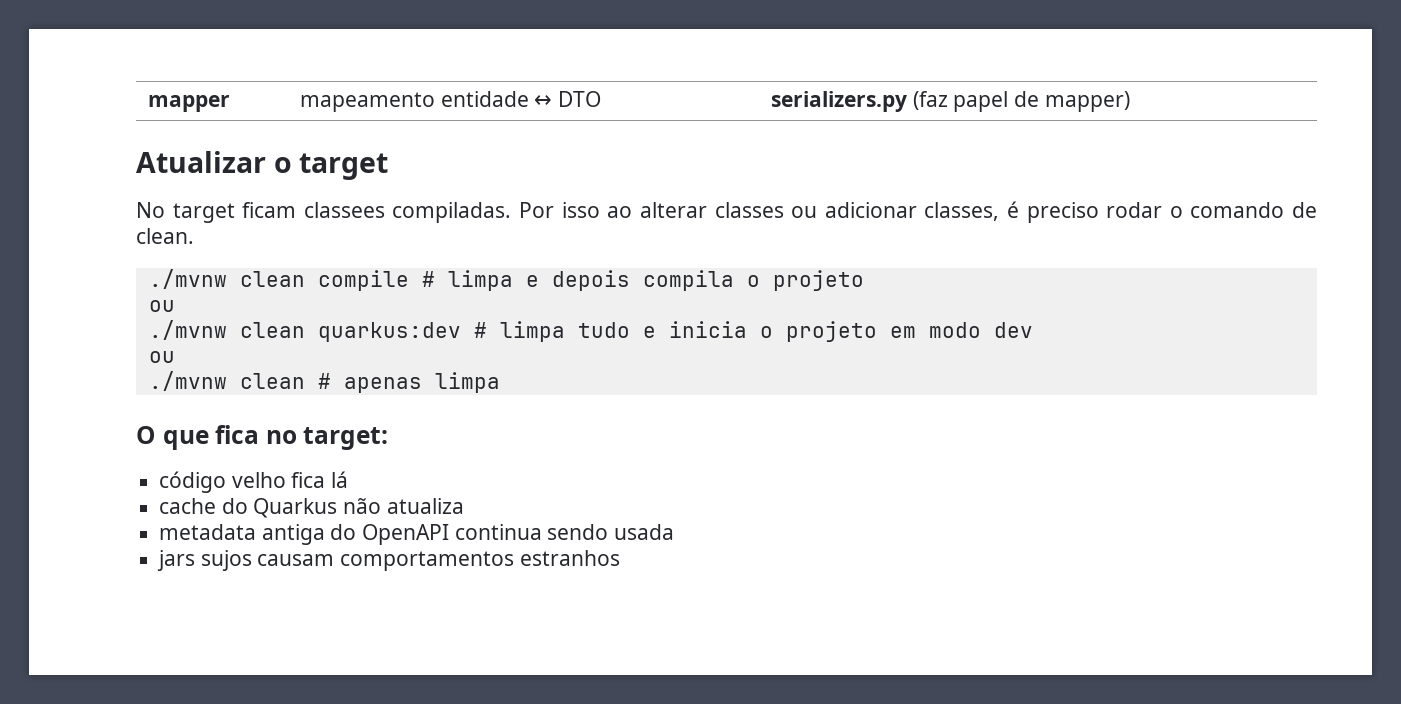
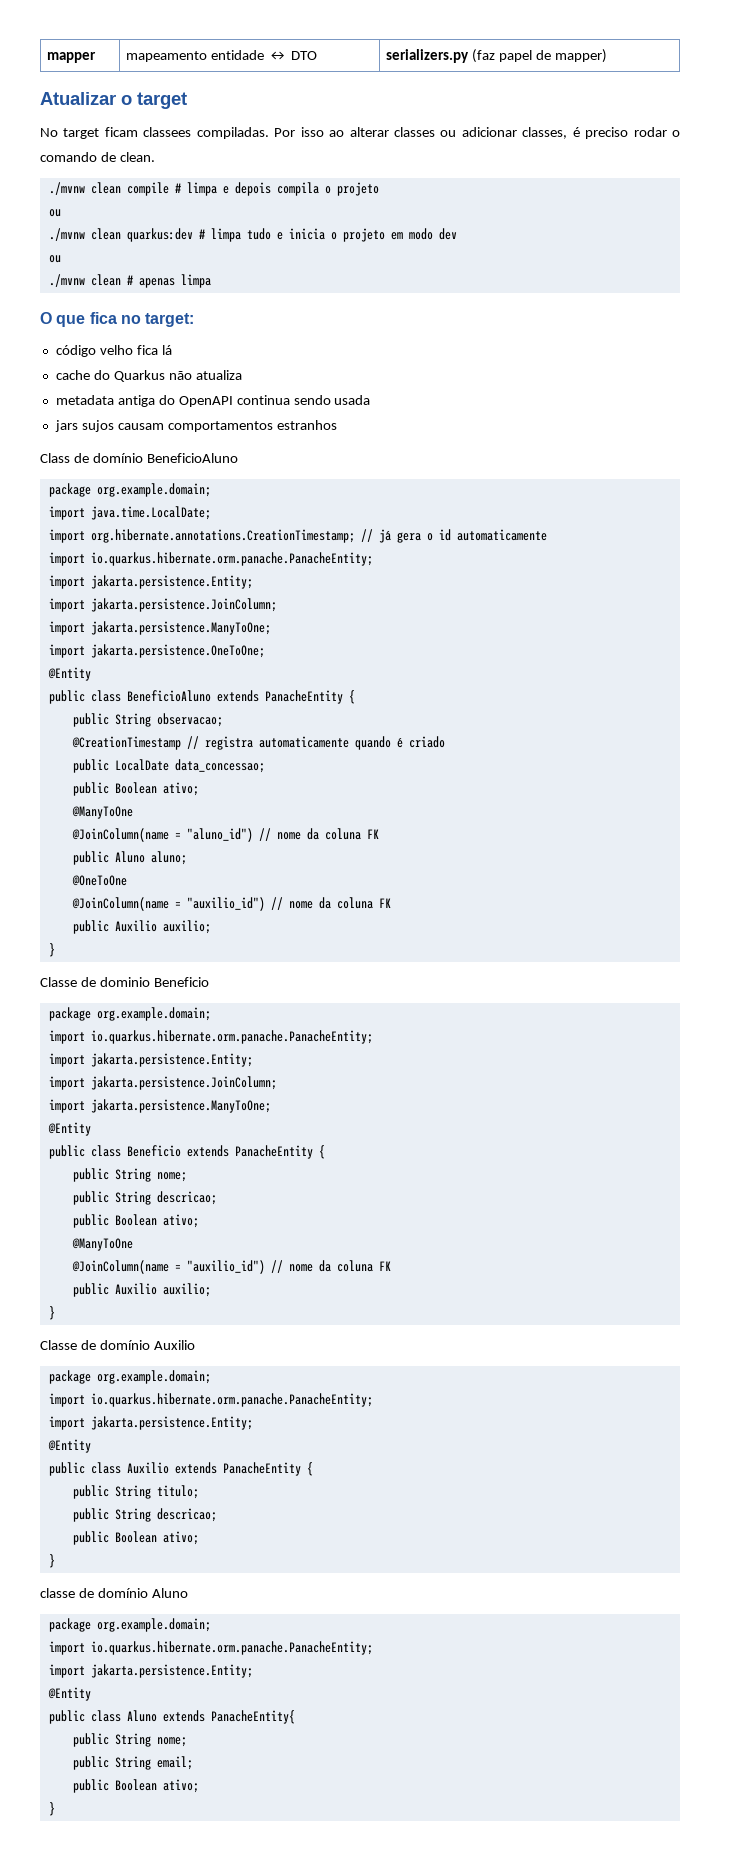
+ Class de domínio BeneficioAluno
+ package org.example.domain;
+ import java.time.LocalDate;
+ import org.hibernate.annotations.CreationTimestamp; // já gera o id automaticamente
+ import io.quarkus.hibernate.orm.panache.PanacheEntity;
+ import jakarta.persistence.Entity;
+ import jakarta.persistence.JoinColumn;
+ import jakarta.persistence.ManyToOne;
+ import jakarta.persistence.OneToOne;
+ @Entity
+ public class BeneficioAluno extends PanacheEntity {
+ public String observacao;
+ @CreationTimestamp // registra automaticamente quando é criado
+ public LocalDate data_concessao;
+ public Boolean ativo;
+ @ManyToOne
+ @JoinColumn(name = "aluno_id") // nome da coluna FK
+ public Aluno aluno;
+ @OneToOne
+ @JoinColumn(name = "auxilio_id") // nome da coluna FK
+ public Auxilio auxilio;
+ }
+ Classe de dominio Beneficio
+ package org.example.domain;
+ import io.quarkus.hibernate.orm.panache.PanacheEntity;
+ import jakarta.persistence.Entity;
+ import jakarta.persistence.JoinColumn;
+ import jakarta.persistence.ManyToOne;
+ @Entity
+ public class Beneficio extends PanacheEntity {
+ public String nome;
+ public String descricao;
+ public Boolean ativo;
+ @ManyToOne
+ @JoinColumn(name = "auxilio_id") // nome da coluna FK
+ public Auxilio auxilio;
+ }
+ Classe de domínio Auxilio
+ package org.example.domain;
+ import io.quarkus.hibernate.orm.panache.PanacheEntity;
+ import jakarta.persistence.Entity;
+ @Entity
+ public class Auxilio extends PanacheEntity {
+ public String titulo;
+ public String descricao;
+ public Boolean ativo;
+ }
+ classe de domínio Aluno
+ package org.example.domain;
+ import io.quarkus.hibernate.orm.panache.PanacheEntity;
+ import jakarta.persistence.Entity;
+ @Entity
+ public class Aluno extends PanacheEntity{
+ public String nome;
+ public String email;
+ public Boolean ativo;
+ }

